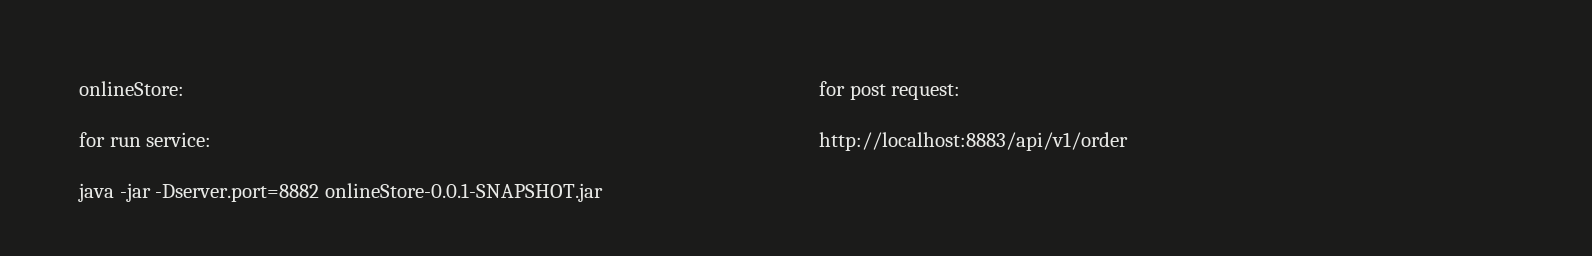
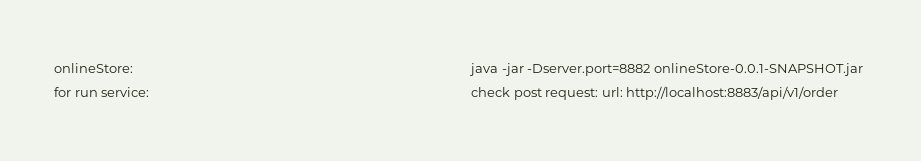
- for post request:
- http://localhost:8883/api/v1/order
+ check post request: url: http://localhost:8883/api/v1/order

